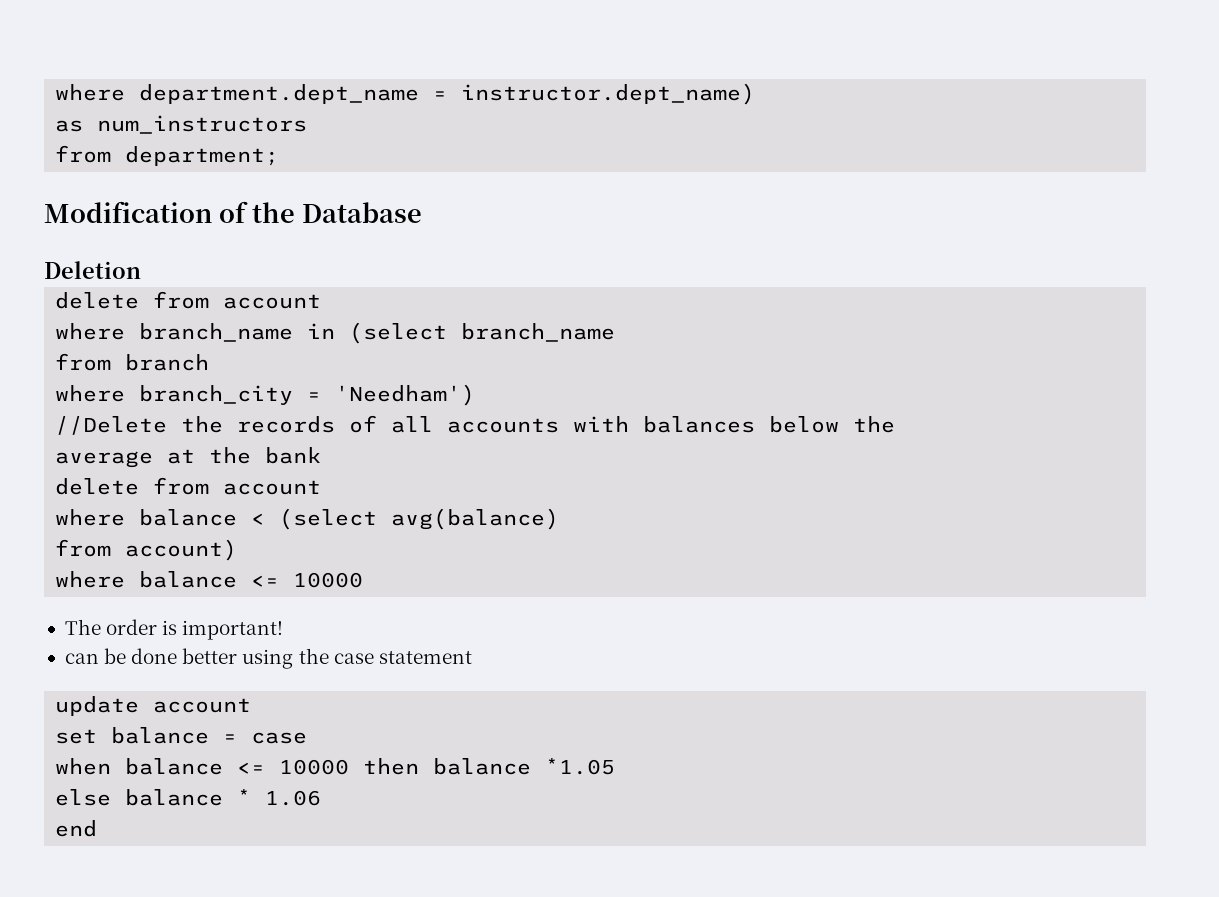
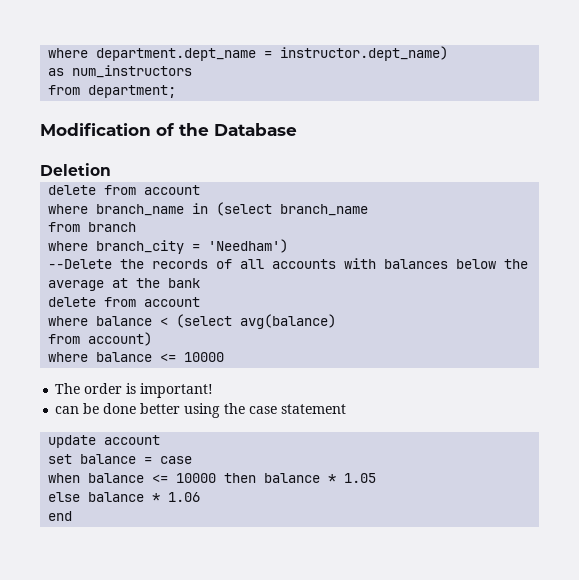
- //Delete the records of all accounts with balances below the
+ --Delete the records of all accounts with balances below the
- when balance <= 10000 then balance *1.05
+ when balance <= 10000 then balance * 1.05

